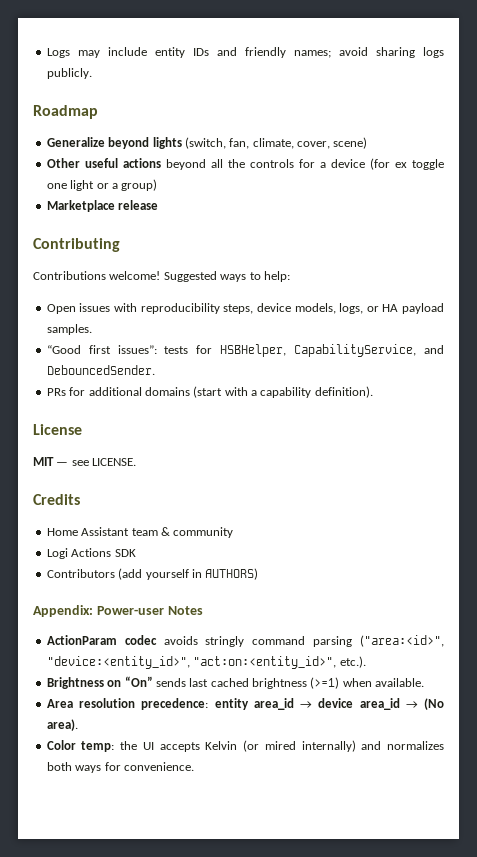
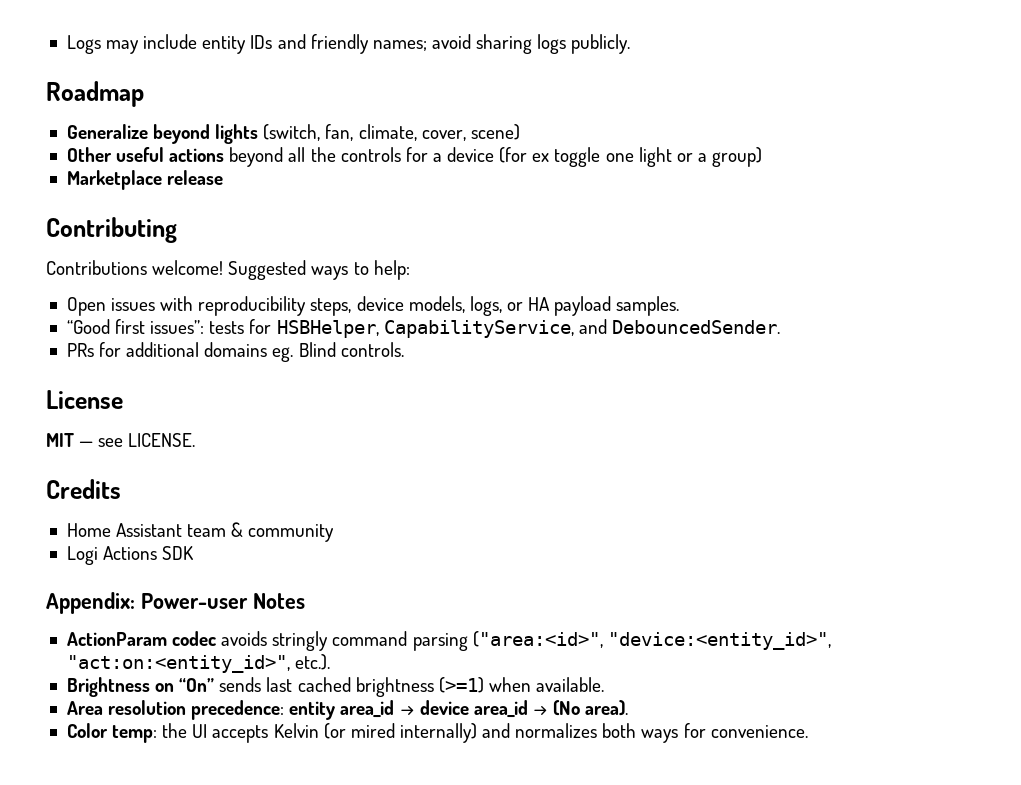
- PRs for additional domains (start with a capability definition).
+ PRs for additional domains eg. Blind controls.
- Contributors (add yourself in AUTHORS)

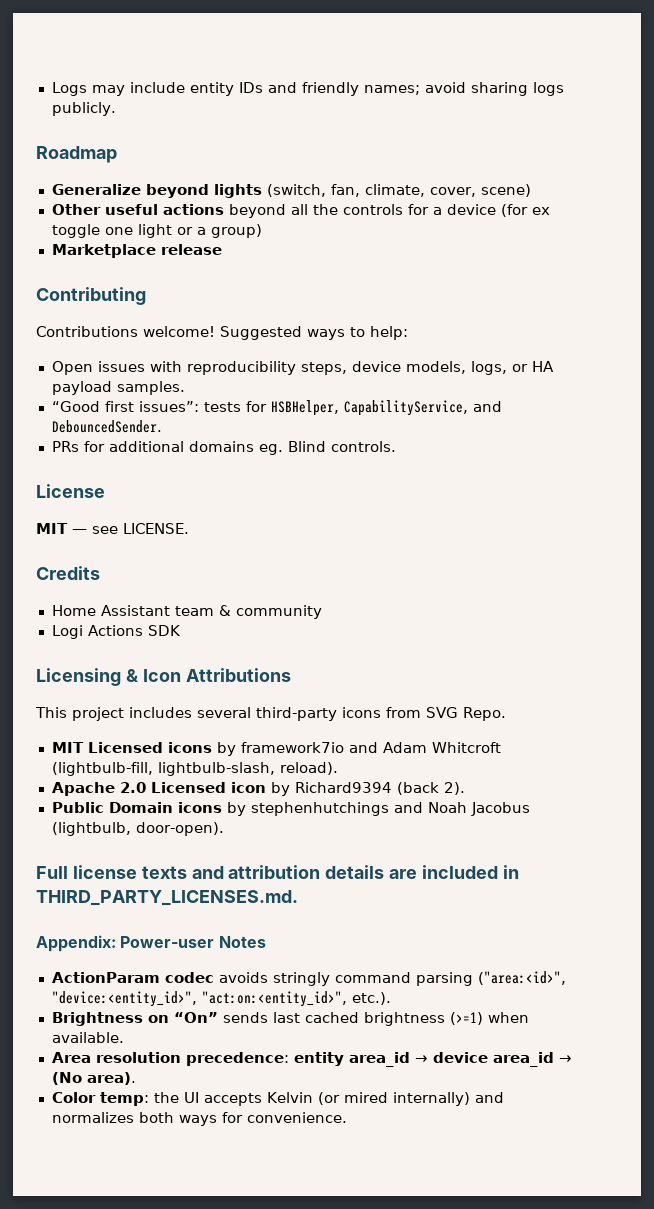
+ Licensing & Icon Attributions
+ This project includes several third-party icons from SVG Repo.
+ MIT Licensed icons by framework7io and Adam Whitcroft (lightbulb-fill, lightbulb-slash, reload).
+ Apache 2.0 Licensed icon by Richard9394 (back 2).
+ Public Domain icons by stephenhutchings and Noah Jacobus (lightbulb, door-open).
+ Full license texts and attribution details are included in THIRD_PARTY_LICENSES.md.

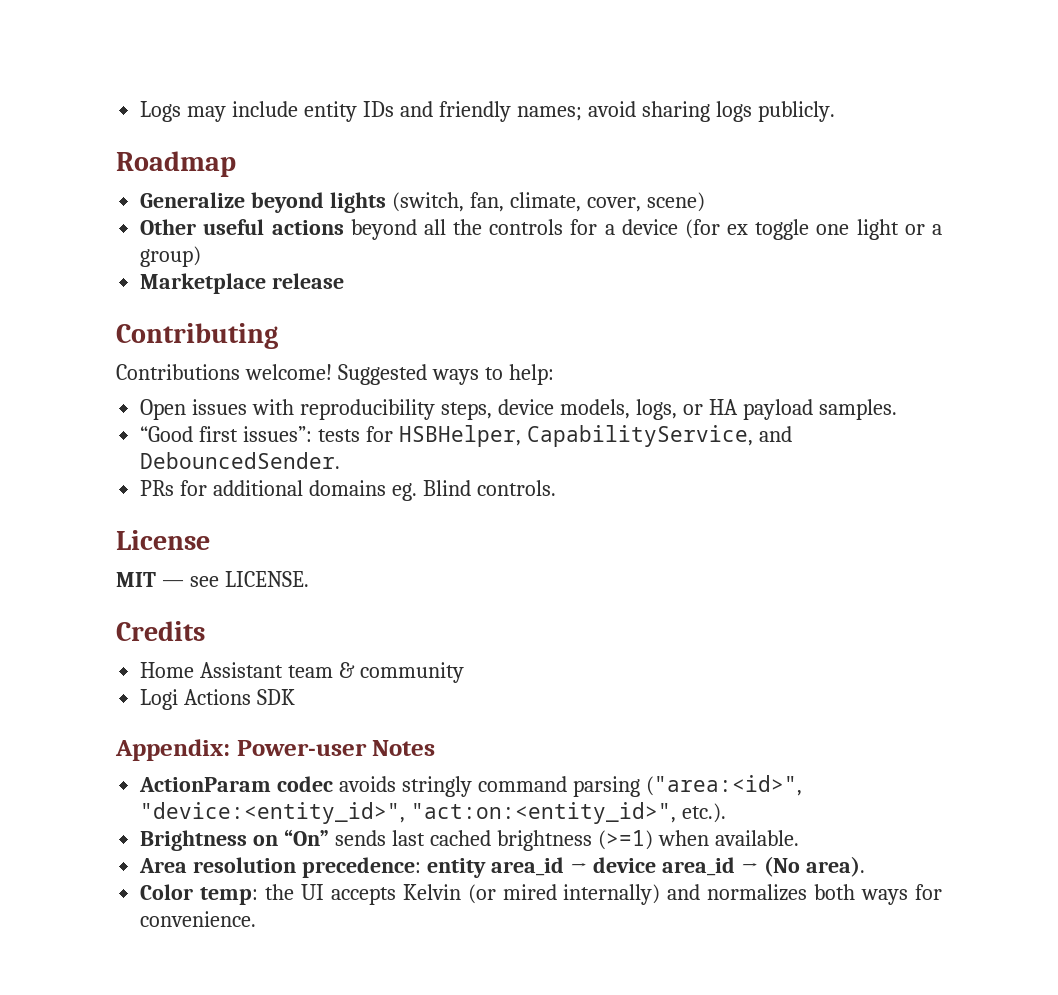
- Licensing & Icon Attributions
- This project includes several third-party icons from SVG Repo.
- MIT Licensed icons by framework7io and Adam Whitcroft (lightbulb-fill, lightbulb-slash, reload).
- Apache 2.0 Licensed icon by Richard9394 (back 2).
- Public Domain icons by stephenhutchings and Noah Jacobus (lightbulb, door-open).
- Full license texts and attribution details are included in THIRD_PARTY_LICENSES.md.

